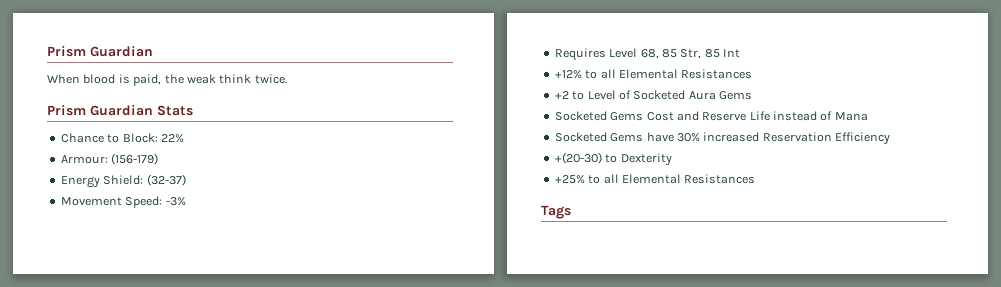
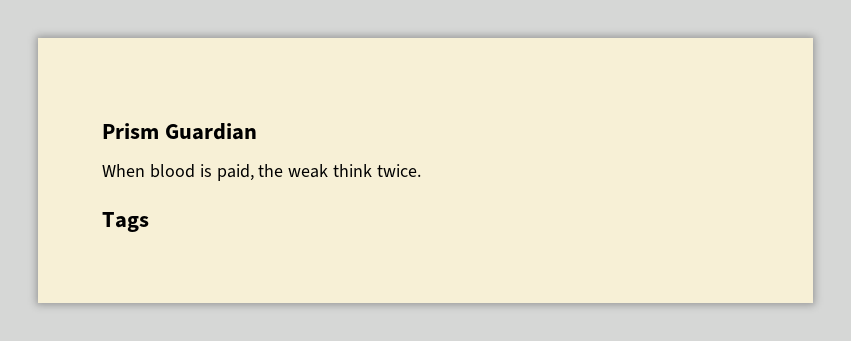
- Prism Guardian Stats
- Chance to Block: 22%
- Armour: (156-179)
- Energy Shield: (32-37)
- Movement Speed: -3%
- Requires Level 68, 85 Str, 85 Int
- +12% to all Elemental Resistances
- +2 to Level of Socketed Aura Gems
- Socketed Gems Cost and Reserve Life instead of Mana
- Socketed Gems have 30% increased Reservation Efficiency
- +(20-30) to Dexterity
- +25% to all Elemental Resistances

